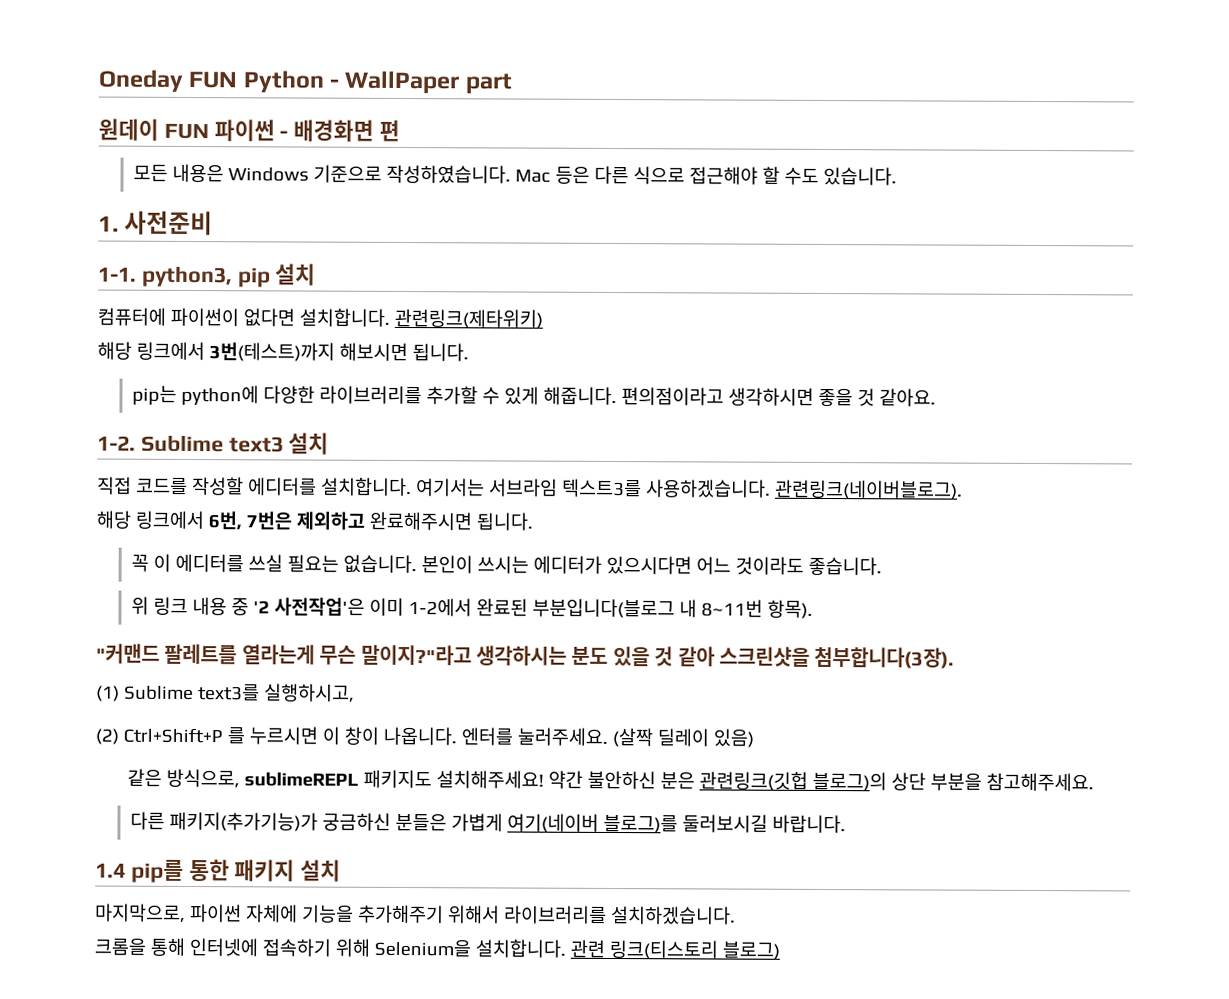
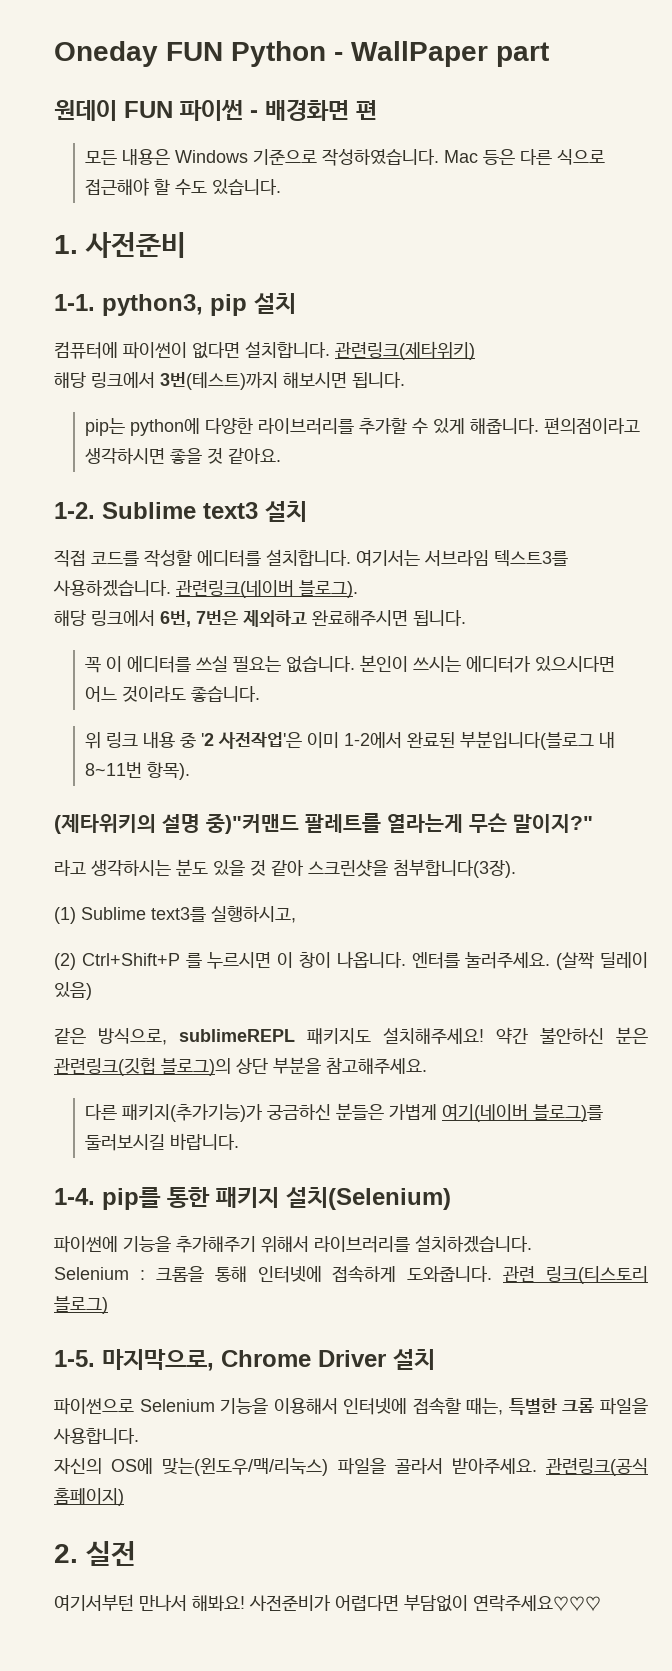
- 관련링크(네이버블로그).
+ 관련링크(네이버 블로그).
- "커맨드 팔레트를 열라는게 무슨 말이지?"라고 생각하시는 분도 있을 것 같아 스크린샷을 첨부합니다(3장).
+ (제타위키의 설명 중)"커맨드 팔레트를 열라는게 무슨 말이지?"
+ 라고 생각하시는 분도 있을 것 같아 스크린샷을 첨부합니다(3장).
- 1.4 pip를 통한 패키지 설치
- 마지막으로, 파이썬 자체에 기능을 추가해주기 위해서 라이브러리를 설치하겠습니다.
+ 1-4. pip를 통한 패키지 설치(Selenium)
+ 파이썬에 기능을 추가해주기 위해서 라이브러리를 설치하겠습니다.
- 크롬을 통해 인터넷에 접속하기 위해 Selenium을 설치합니다.
+ Selenium : 크롬을 통해 인터넷에 접속하게 도와줍니다.
+ 1-5. 마지막으로, Chrome Driver 설치
+ 파이썬으로 Selenium 기능을 이용해서 인터넷에 접속할 때는, 특별한 크롬 파일을 사용합니다.
+ 자신의 OS에 맞는(윈도우/맥/리눅스) 파일을 골라서 받아주세요. 관련링크(공식 홈페이지)
+ 2. 실전
+ 여기서부턴 만나서 해봐요! 사전준비가 어렵다면 부담없이 연락주세요♡♡♡

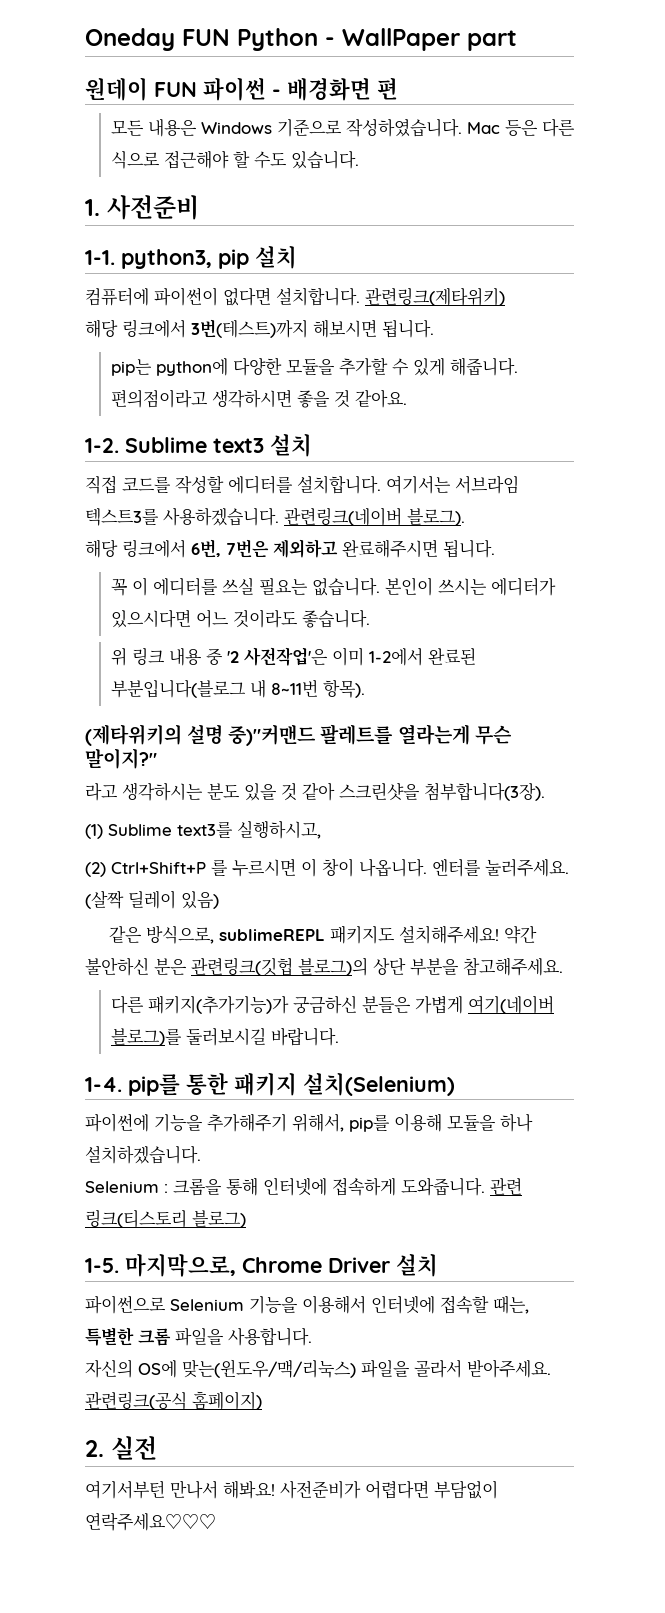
- pip는 python에 다양한 라이브러리를 추가할 수 있게 해줍니다.
+ pip는 python에 다양한 모듈을 추가할 수 있게 해줍니다.
- 파이썬에 기능을 추가해주기 위해서 라이브러리를 설치하겠습니다.
+ 파이썬에 기능을 추가해주기 위해서, pip를 이용해 모듈을 하나 설치하겠습니다.

